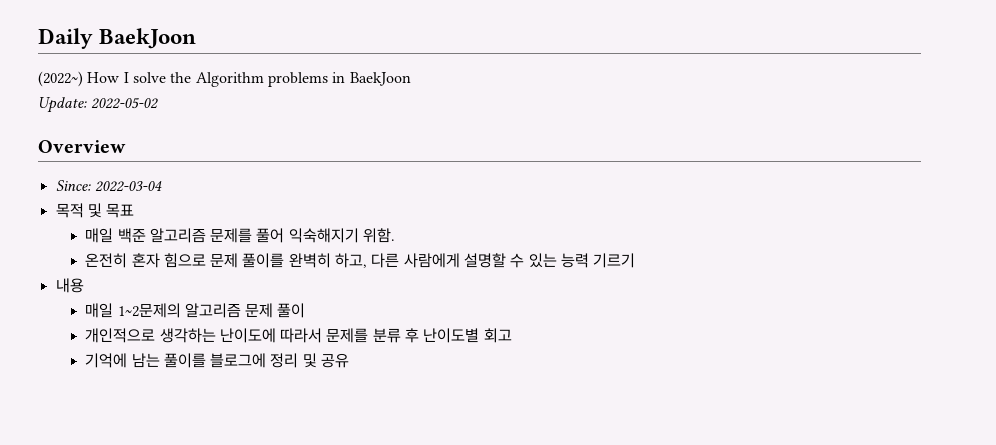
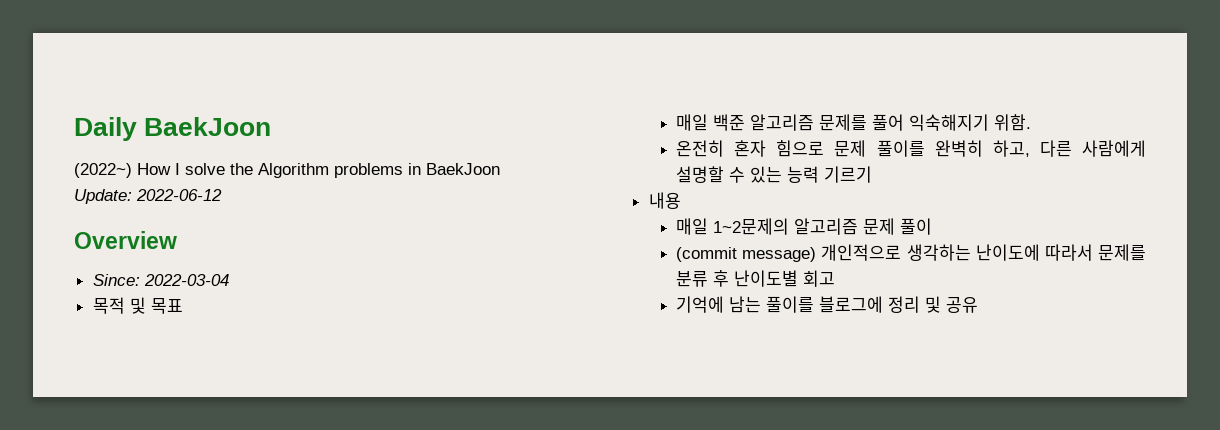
- Update: 2022-05-02
+ Update: 2022-06-12
- 개인적으로 생각하는 난이도에 따라서 문제를 분류 후 난이도별 회고
+ (commit message) 개인적으로 생각하는 난이도에 따라서 문제를 분류 후 난이도별 회고

